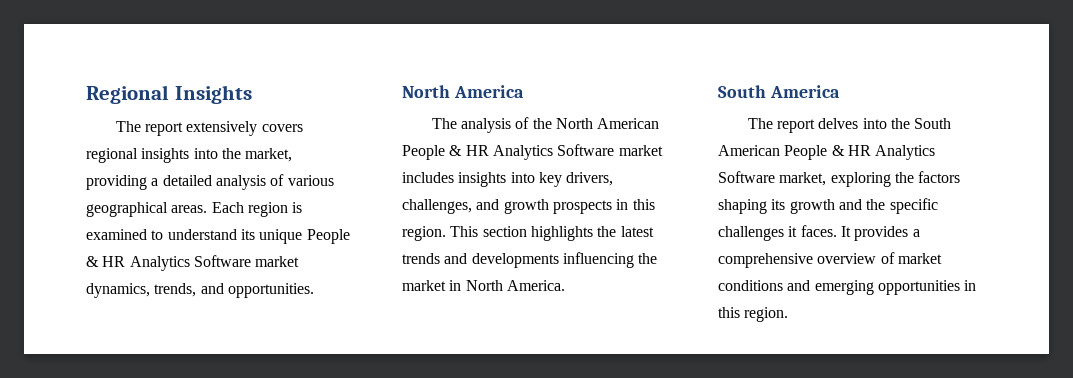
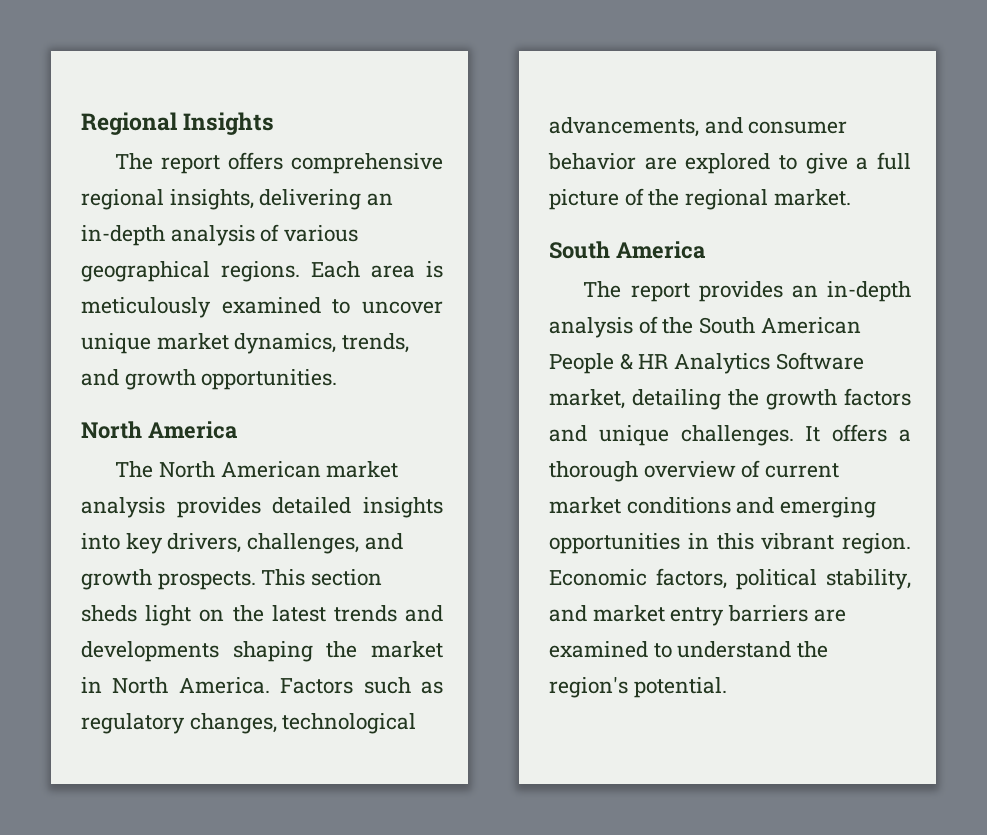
- The report extensively covers regional insights into the market, providing a detailed analysis of various geographical areas. Each region is examined to understand its unique People & HR Analytics Software market dynamics, trends, and opportunities.
+ The report offers comprehensive regional insights, delivering an in-depth analysis of various geographical regions. Each area is meticulously examined to uncover unique market dynamics, trends, and growth opportunities.
- The analysis of the North American People & HR Analytics Software market includes insights into key drivers, challenges, and growth prospects in this region. This section highlights the latest trends and developments influencing the market in North America.
+ The North American market analysis provides detailed insights into key drivers, challenges, and growth prospects. This section sheds light on the latest trends and developments shaping the market in North America. Factors such as regulatory changes, technological advancements, and consumer behavior are explored to give a full picture of the regional market.
- The report delves into the South American People & HR Analytics Software market, exploring the factors shaping its growth and the specific challenges it faces. It provides a comprehensive overview of market conditions and emerging opportunities in this region.
+ The report provides an in-depth analysis of the South American People & HR Analytics Software market, detailing the growth factors and unique challenges. It offers a thorough overview of current market conditions and emerging opportunities in this vibrant region. Economic factors, political stability, and market entry barriers are examined to understand the region's potential.

